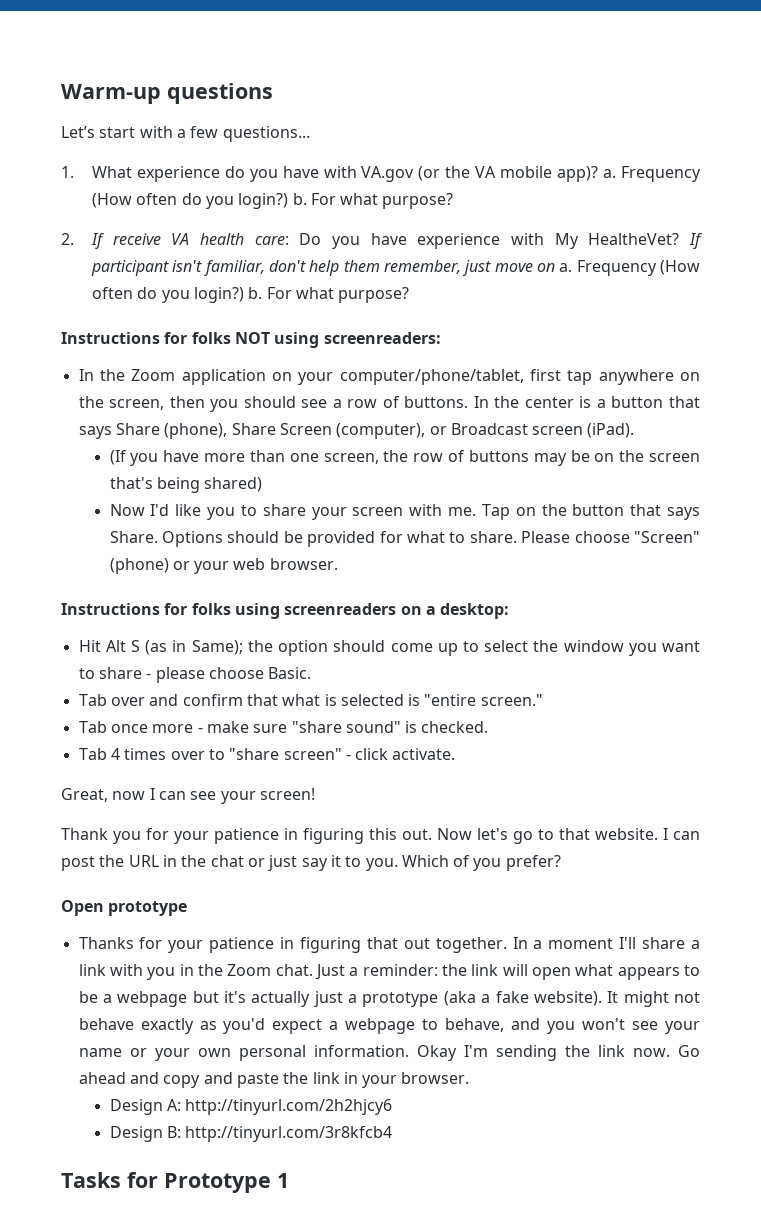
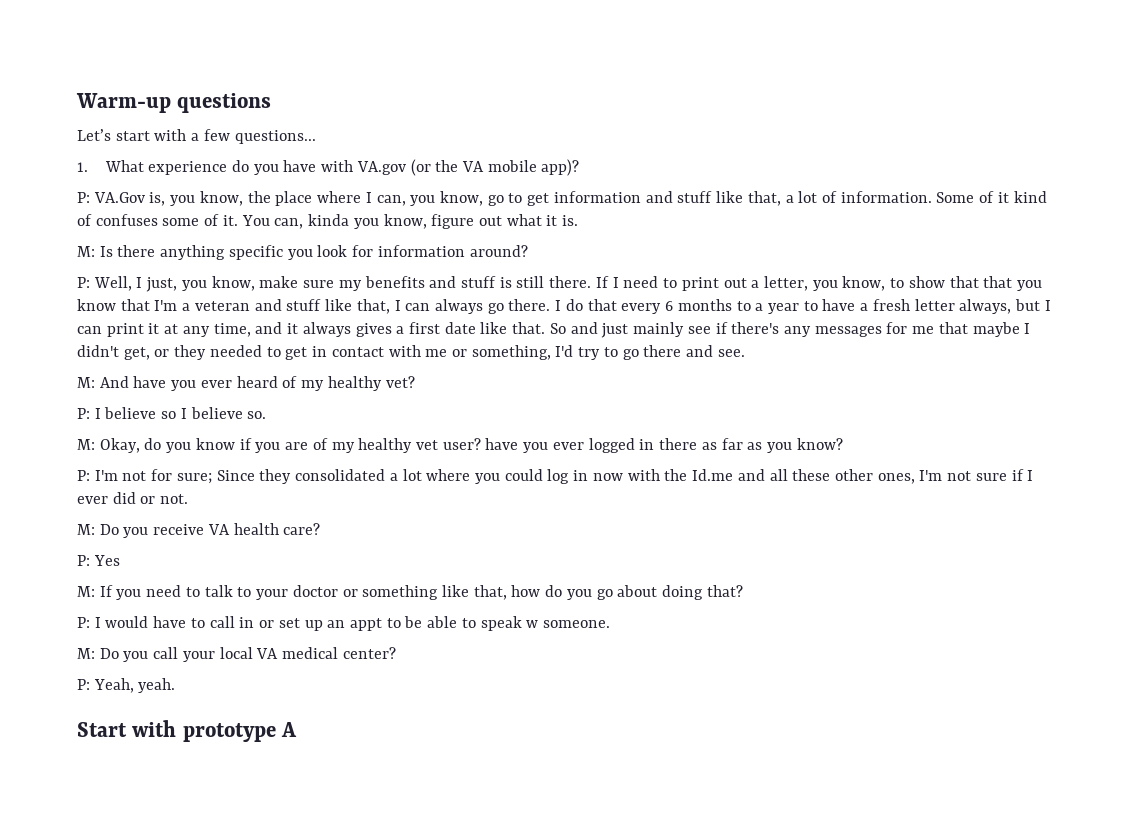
- 1. What experience do you have with VA.gov (or the VA mobile app)? a. Frequency (How often do you login?) b. For what purpose?
- 2. If receive VA health care: Do you have experience with My HealtheVet? If participant isn't familiar, don't help them remember, just move on a. Frequency (How often do you login?) b. For what purpose?
- Instructions for folks NOT using screenreaders:
- In the Zoom application on your computer/phone/tablet, first tap anywhere on the screen, then you should see a row of buttons. In the center is a button that says Share (phone), Share Screen (computer), or Broadcast screen (iPad).
- (If you have more than one screen, the row of buttons may be on the screen that's being shared)
- Now I'd like you to share your screen with me. Tap on the button that says Share. Options should be provided for what to share. Please choose "Screen" (phone) or your web browser.
- Instructions for folks using screenreaders on a desktop:
- Hit Alt S (as in Same); the option should come up to select the window you want to share - please choose Basic.
- Tab over and confirm that what is selected is "entire screen."
- Tab once more - make sure "share sound" is checked.
- Tab 4 times over to "share screen" - click activate.
- Great, now I can see your screen!
- Thank you for your patience in figuring this out. Now let's go to that website. I can post the URL in the chat or just say it to you. Which of you prefer?
- Open prototype
- Thanks for your patience in figuring that out together. In a moment I'll share a link with you in the Zoom chat. Just a reminder: the link will open what appears to be a webpage but it's actually just a prototype (aka a fake website). It might not behave exactly as you'd expect a webpage to behave, and you won't see your name or your own personal information. Okay I'm sending the link now. Go ahead and copy and paste the link in your browser.
- Design A: http://tinyurl.com/2h2hjcy6
- Design B: http://tinyurl.com/3r8kfcb4
- Tasks for Prototype 1
+ 1. What experience do you have with VA.gov (or the VA mobile app)?
+ P: VA.Gov is, you know, the place where I can, you know, go to get information and stuff like that, a lot of information. Some of it kind of confuses some of it. You can, kinda you know, figure out what it is.
+ M: Is there anything specific you look for information around?
+ P: Well, I just, you know, make sure my benefits and stuff is still there. If I need to print out a letter, you know, to show that that you know that I'm a veteran and stuff like that, I can always go there. I do that every 6 months to a year to have a fresh letter always, but I can print it at any time, and it always gives a first date like that. So and just mainly see if there's any messages for me that maybe I didn't get, or they needed to get in contact with me or something, I'd try to go there and see.
+ M: And have you ever heard of my healthy vet?
+ P: I believe so I believe so.
+ M: Okay, do you know if you are of my healthy vet user? have you ever logged in there as far as you know?
+ P: I'm not for sure; Since they consolidated a lot where you could log in now with the Id.me and all these other ones, I'm not sure if I ever did or not.
+ M: Do you receive VA health care?
+ P: Yes
+ M: If you need to talk to your doctor or something like that, how do you go about doing that?
+ P: I would have to call in or set up an appt to be able to speak w someone.
+ M: Do you call your local VA medical center?
+ P: Yeah, yeah.
+ Start with prototype A

